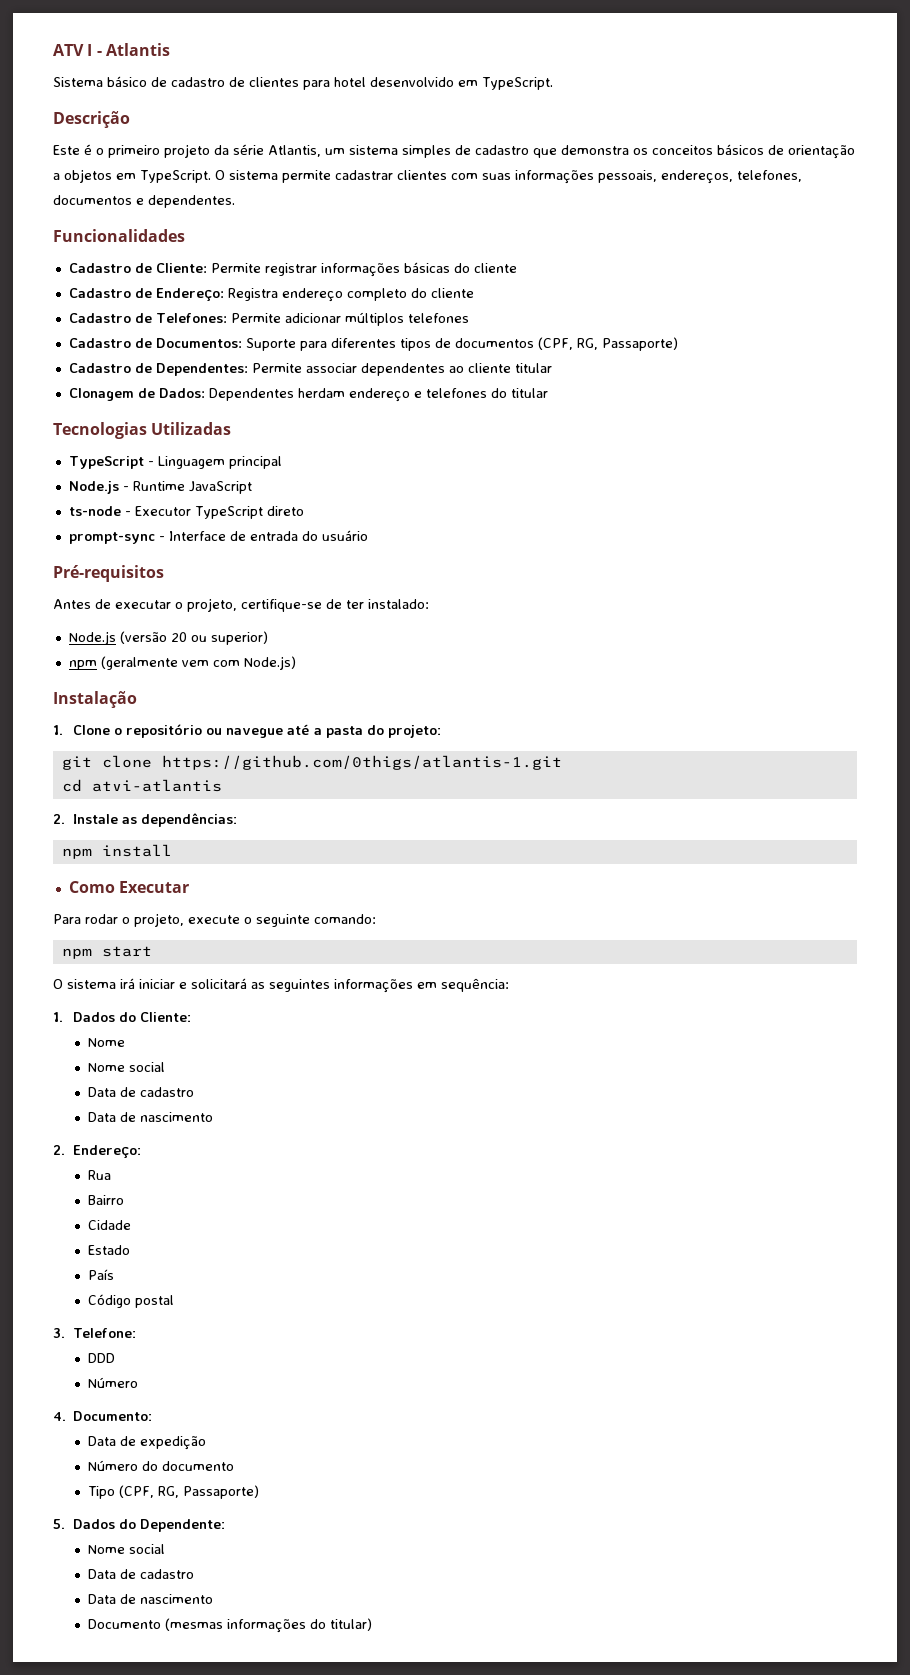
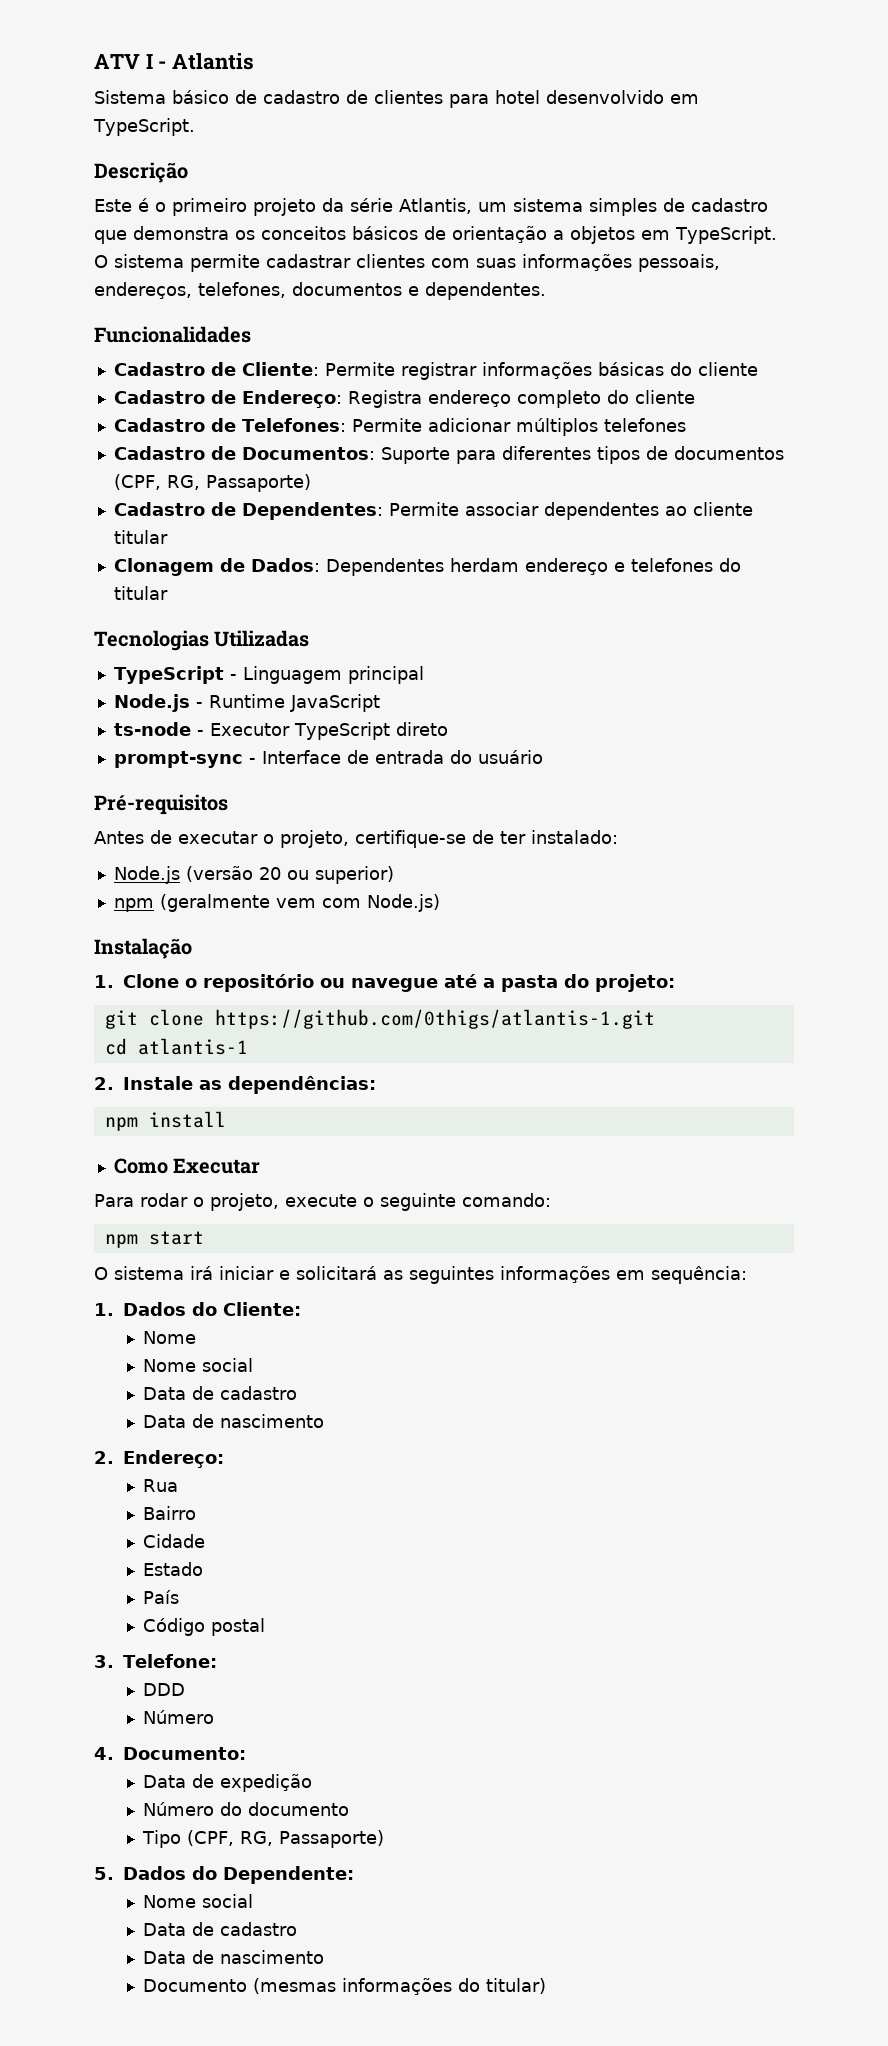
- cd atvi-atlantis
+ cd atlantis-1

